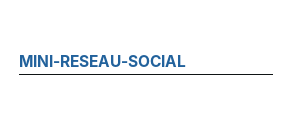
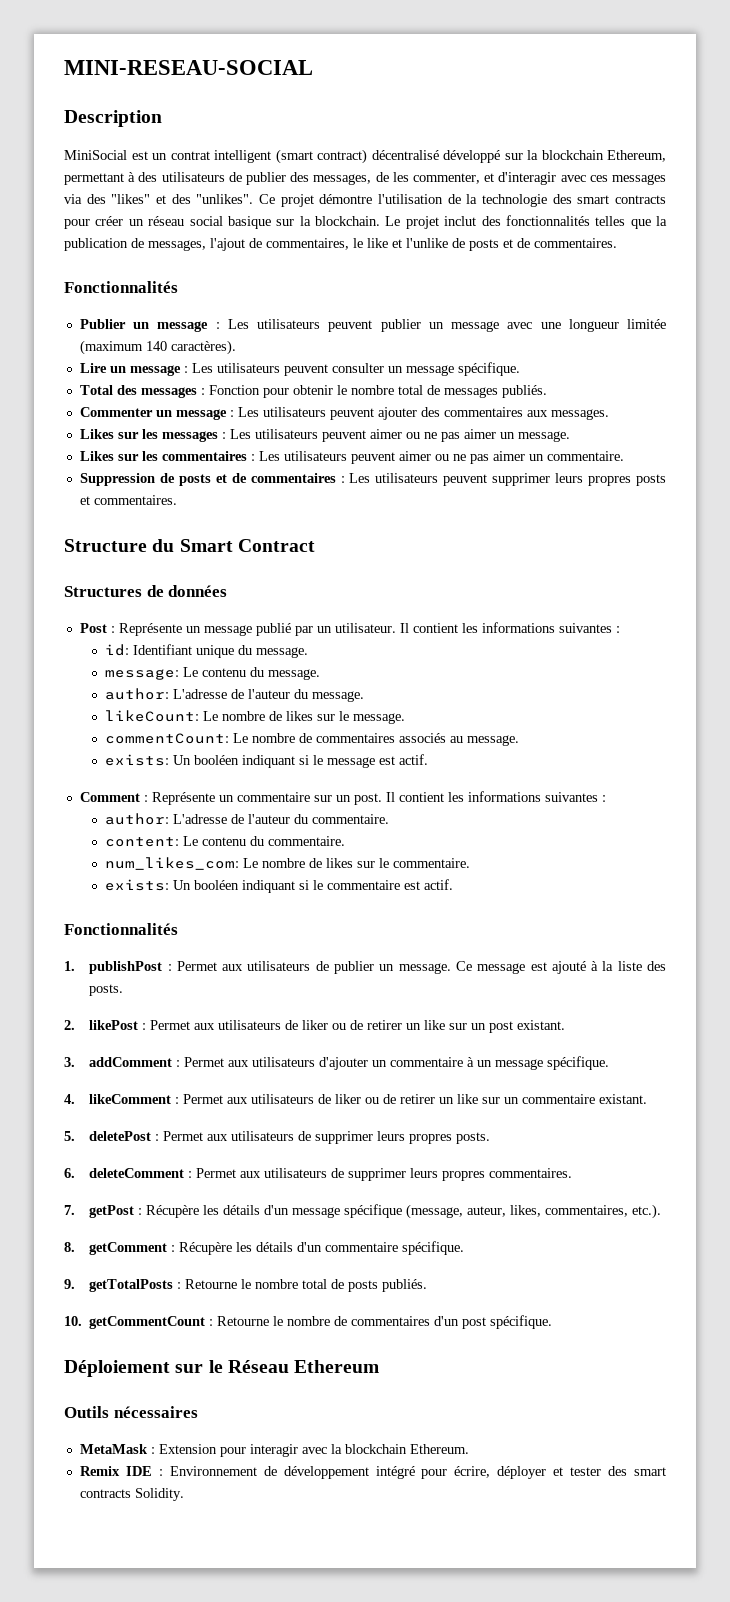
+ Description
+ MiniSocial est un contrat intelligent (smart contract) décentralisé développé sur la blockchain Ethereum, permettant à des utilisateurs de publier des messages, de les commenter, et d'interagir avec ces messages via des "likes" et des "unlikes". Ce projet démontre l'utilisation de la technologie des smart contracts pour créer un réseau social basique sur la blockchain. Le projet inclut des fonctionnalités telles que la publication de messages, l'ajout de commentaires, le like et l'unlike de posts et de commentaires.
+ Fonctionnalités
+ Publier un message : Les utilisateurs peuvent publier un message avec une longueur limitée (maximum 140 caractères).
+ Lire un message : Les utilisateurs peuvent consulter un message spécifique.
+ Total des messages : Fonction pour obtenir le nombre total de messages publiés.
+ Commenter un message : Les utilisateurs peuvent ajouter des commentaires aux messages.
+ Likes sur les messages : Les utilisateurs peuvent aimer ou ne pas aimer un message.
+ Likes sur les commentaires : Les utilisateurs peuvent aimer ou ne pas aimer un commentaire.
+ Suppression de posts et de commentaires : Les utilisateurs peuvent supprimer leurs propres posts et commentaires.
+ Structure du Smart Contract
+ Structures de données
+ Post : Représente un message publié par un utilisateur. Il contient les informations suivantes :
+ id: Identifiant unique du message.
+ message: Le contenu du message.
+ author: L'adresse de l'auteur du message.
+ likeCount: Le nombre de likes sur le message.
+ commentCount: Le nombre de commentaires associés au message.
+ exists: Un booléen indiquant si le message est actif.
+ Comment : Représente un commentaire sur un post. Il contient les informations suivantes :
+ author: L'adresse de l'auteur du commentaire.
+ content: Le contenu du commentaire.
+ num_likes_com: Le nombre de likes sur le commentaire.
+ exists: Un booléen indiquant si le commentaire est actif.
+ Fonctionnalités
+ 1. publishPost : Permet aux utilisateurs de publier un message. Ce message est ajouté à la liste des posts.
+ 2. likePost : Permet aux utilisateurs de liker ou de retirer un like sur un post existant.
+ 3. addComment : Permet aux utilisateurs d'ajouter un commentaire à un message spécifique.
+ 4. likeComment : Permet aux utilisateurs de liker ou de retirer un like sur un commentaire existant.
+ 5. deletePost : Permet aux utilisateurs de supprimer leurs propres posts.
+ 6. deleteComment : Permet aux utilisateurs de supprimer leurs propres commentaires.
+ 7. getPost : Récupère les détails d'un message spécifique (message, auteur, likes, commentaires, etc.).
+ 8. getComment : Récupère les détails d'un commentaire spécifique.
+ 9. getTotalPosts : Retourne le nombre total de posts publiés.
+ 10. getCommentCount : Retourne le nombre de commentaires d'un post spécifique.
+ Déploiement sur le Réseau Ethereum
+ Outils nécessaires
+ MetaMask : Extension pour interagir avec la blockchain Ethereum.
+ Remix IDE : Environnement de développement intégré pour écrire, déployer et tester des smart contracts Solidity.

